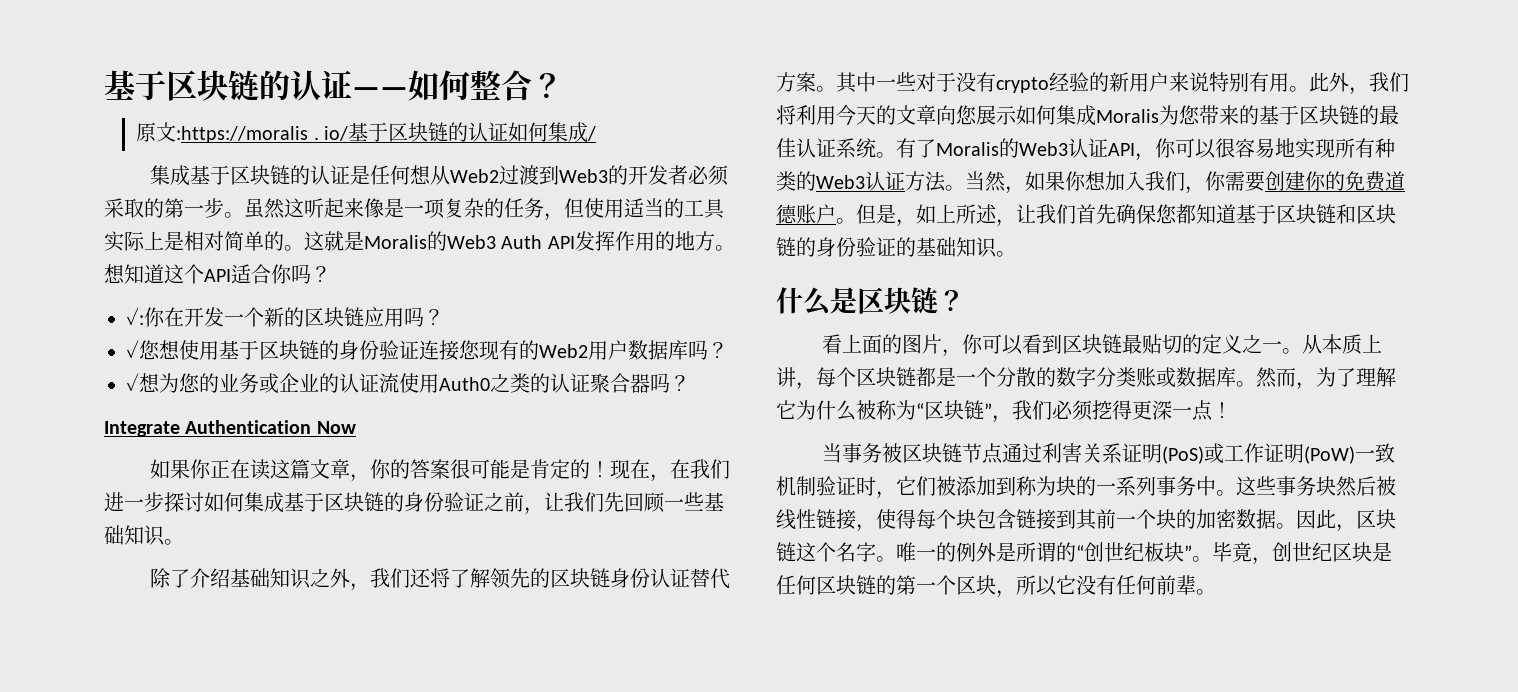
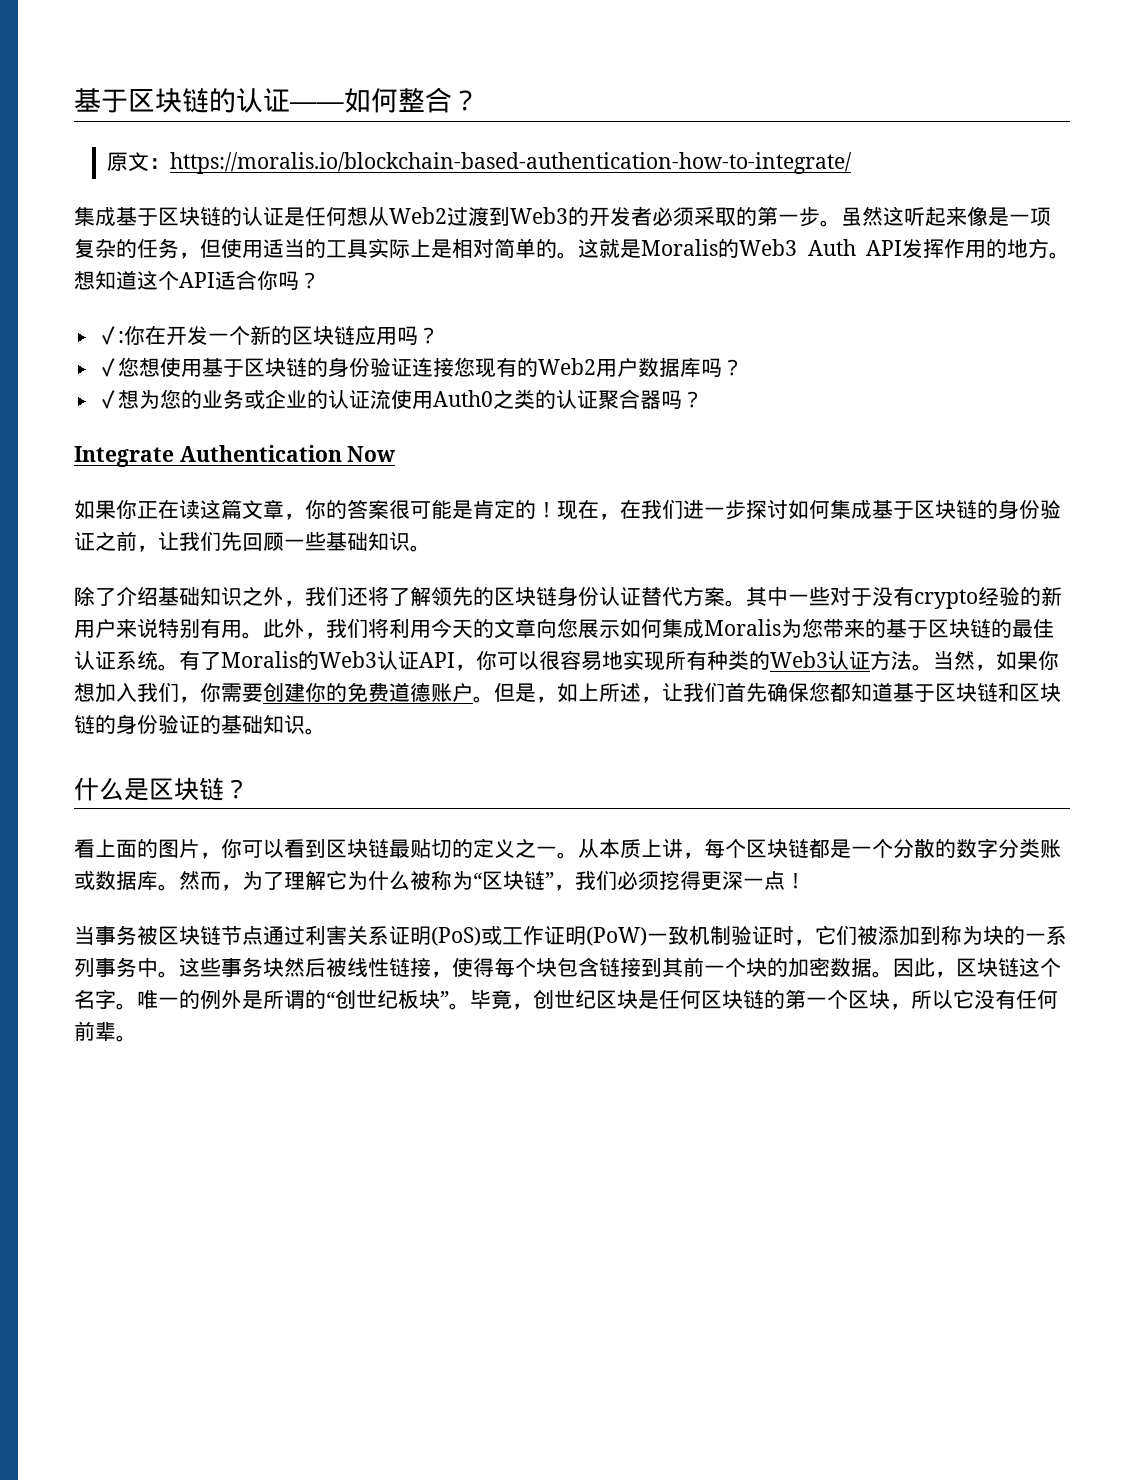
- 原文:https://moralis . io/基于区块链的认证如何集成/
+ 原文：https://moralis.io/blockchain-based-authentication-how-to-integrate/

